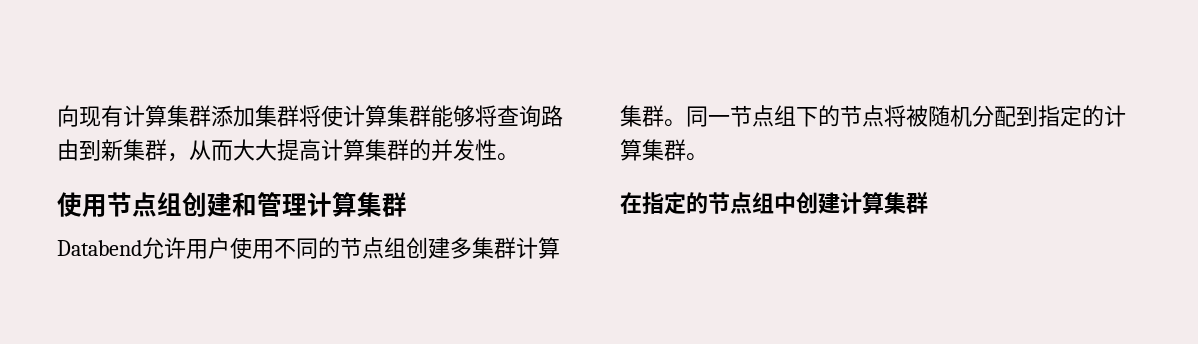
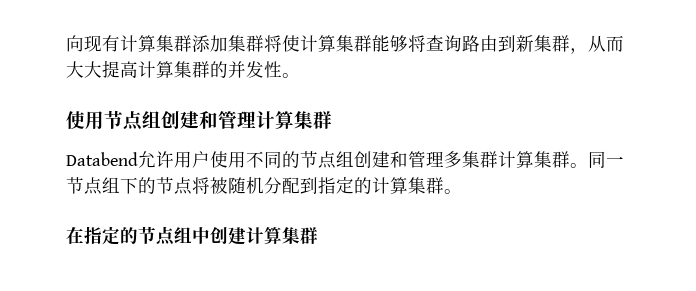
- Databend允许用户使用不同的节点组创建多集群计算集群。
+ Databend允许用户使用不同的节点组创建和管理多集群计算集群。

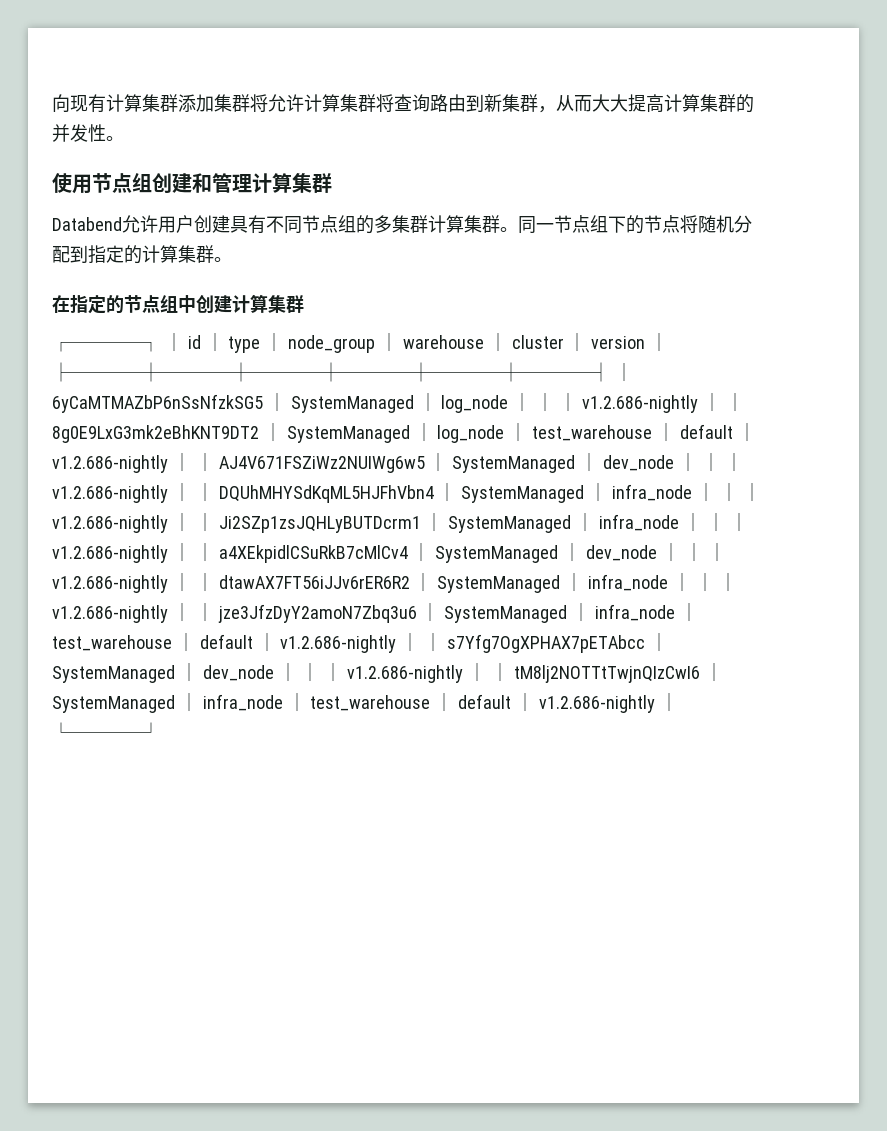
- 向现有计算集群添加集群将使计算集群能够将查询路由到新集群，从而大大提高计算集群的并发性。
+ 向现有计算集群添加集群将允许计算集群将查询路由到新集群，从而大大提高计算集群的并发性。
- Databend允许用户使用不同的节点组创建和管理多集群计算集群。
+ Databend允许用户创建具有不同节点组的多集群计算集群。
- 同一节点组下的节点将被随机分配到指定的计算集群。
+ 同一节点组下的节点将随机分配到指定的计算集群。
+ ┌────┐ │ id │ type │ node_group │ warehouse │ cluster │ version │ ├────┼────┼────┼────┼────┼────┤ │ 6yCaMTMAZbP6nSsNfzkSG5 │ SystemManaged │ log_node │ │ │ v1.2.686-nightly │ │ 8g0E9LxG3mk2eBhKNT9DT2 │ SystemManaged │ log_node │ test_warehouse │ default │ v1.2.686-nightly │ │ AJ4V671FSZiWz2NUIWg6w5 │ SystemManaged │ dev_node │ │ │ v1.2.686-nightly │ │ DQUhMHYSdKqML5HJFhVbn4 │ SystemManaged │ infra_node │ │ │ v1.2.686-nightly │ │ Ji2SZp1zsJQHLyBUTDcrm1 │ SystemManaged │ infra_node │ │ │ v1.2.686-nightly │ │ a4XEkpidlCSuRkB7cMlCv4 │ SystemManaged │ dev_node │ │ │ v1.2.686-nightly │ │ dtawAX7FT56iJJv6rER6R2 │ SystemManaged │ infra_node │ │ │ v1.2.686-nightly │ │ jze3JfzDyY2amoN7Zbq3u6 │ SystemManaged │ infra_node │ test_warehouse │ default │ v1.2.686-nightly │ │ s7Yfg7OgXPHAX7pETAbcc │ SystemManaged │ dev_node │ │ │ v1.2.686-nightly │ │ tM8lj2NOTTtTwjnQIzCwI6 │ SystemManaged │ infra_node │ test_warehouse │ default │ v1.2.686-nightly │ └────┘

